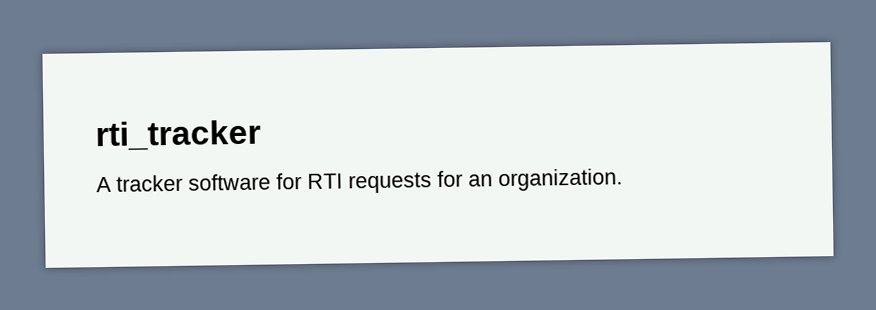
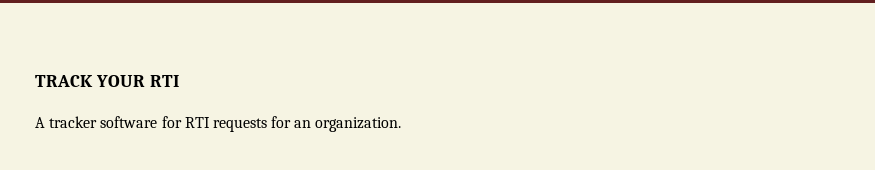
- rti_tracker
+ TRACK YOUR RTI

